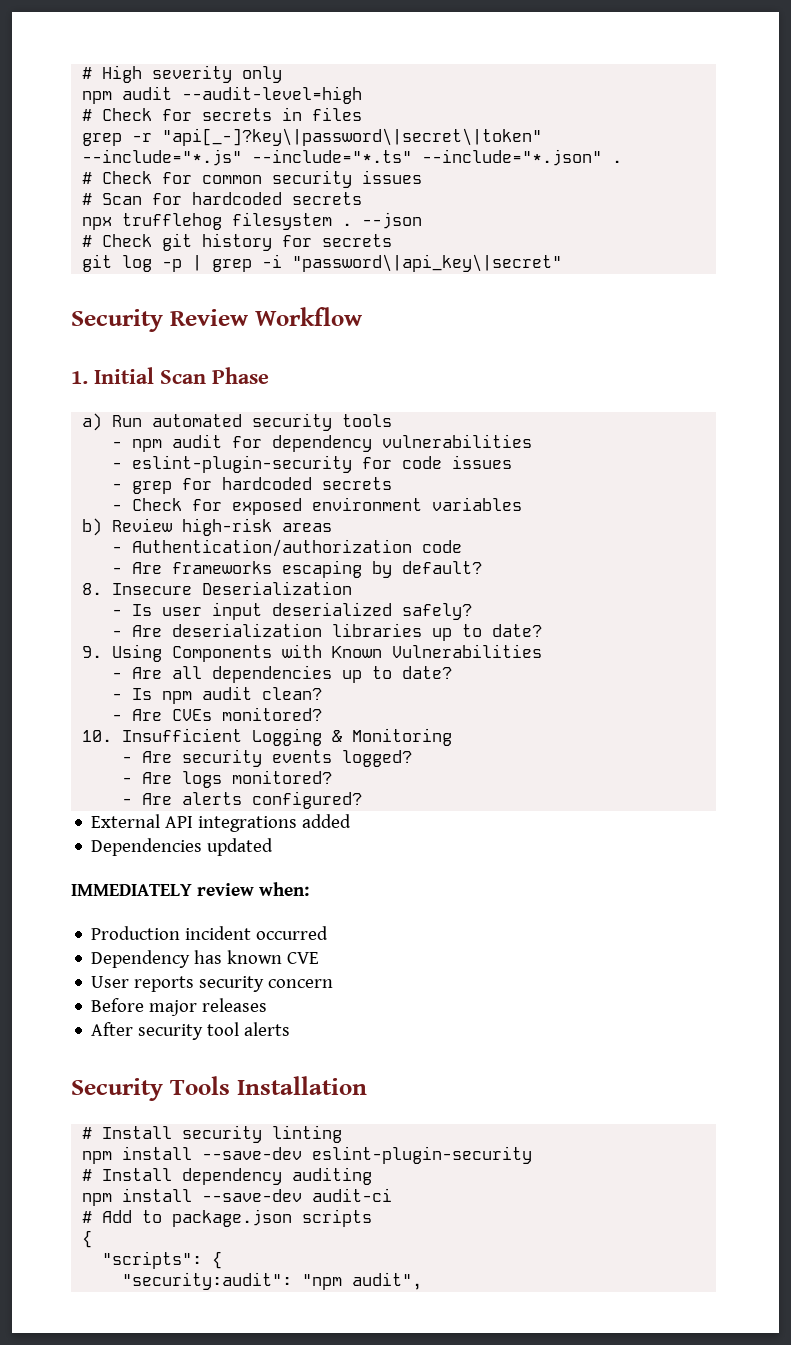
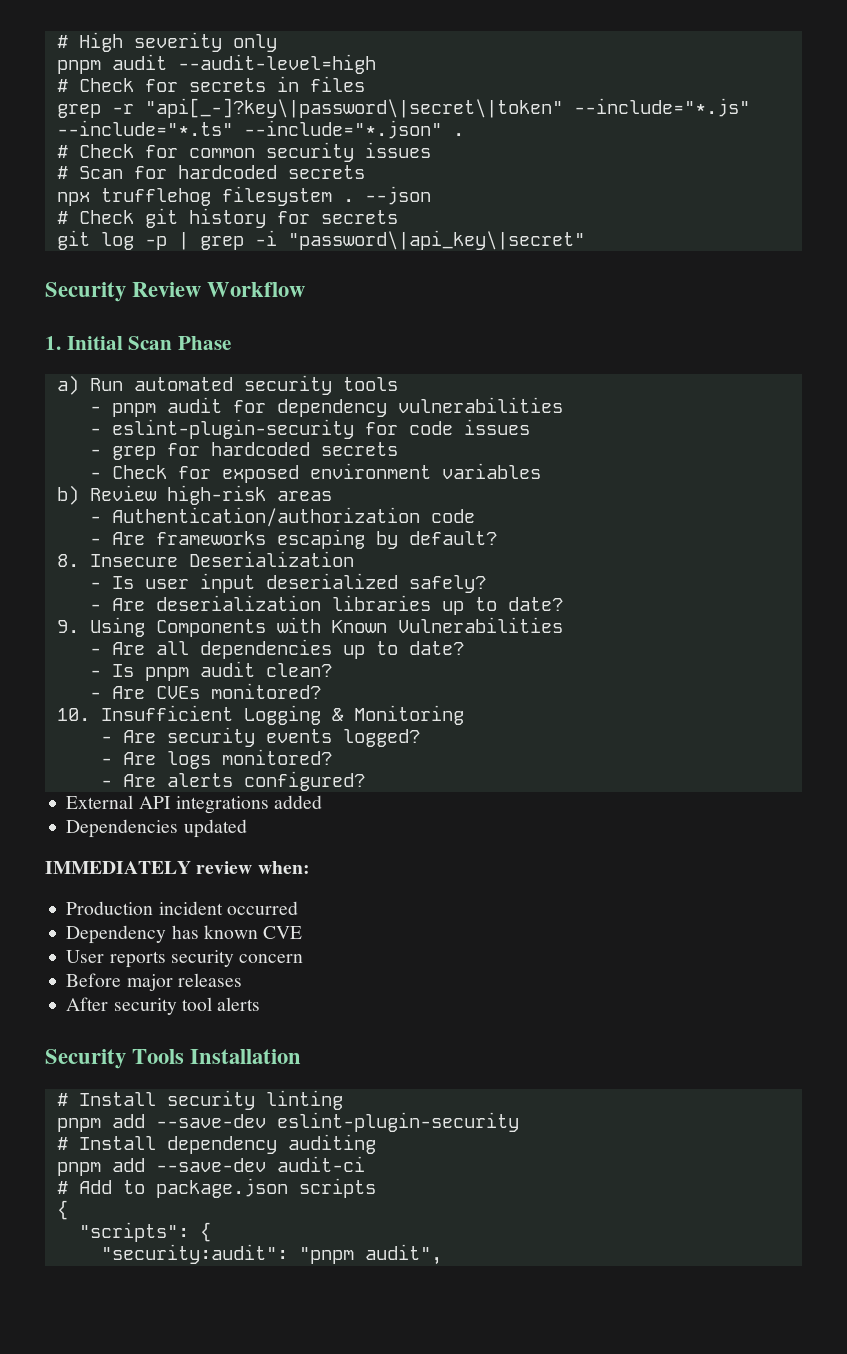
- npm audit --audit-level=high
+ pnpm audit --audit-level=high
- - npm audit for dependency vulnerabilities
+ - pnpm audit for dependency vulnerabilities
- - Is npm audit clean?
+ - Is pnpm audit clean?
- npm install --save-dev eslint-plugin-security
+ pnpm add --save-dev eslint-plugin-security
- npm install --save-dev audit-ci
+ pnpm add --save-dev audit-ci
- "security:audit": "npm audit",
+ "security:audit": "pnpm audit",

